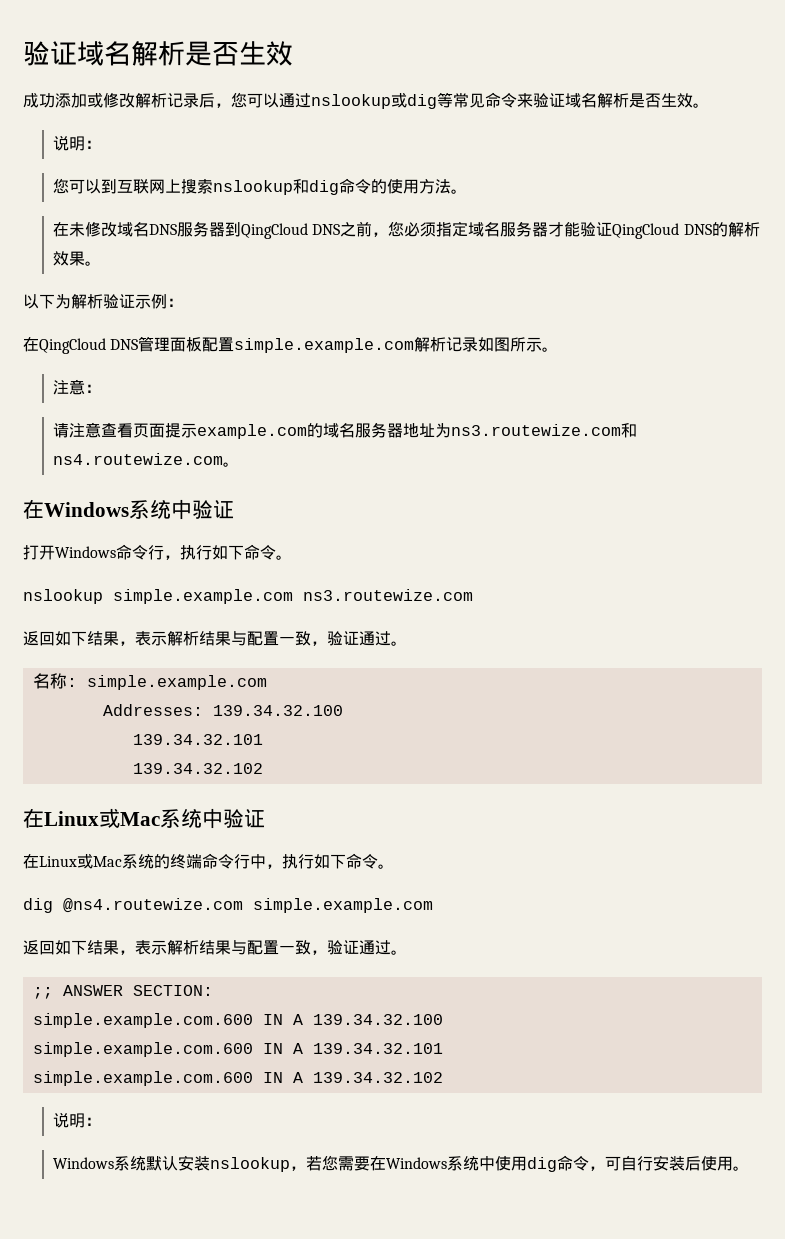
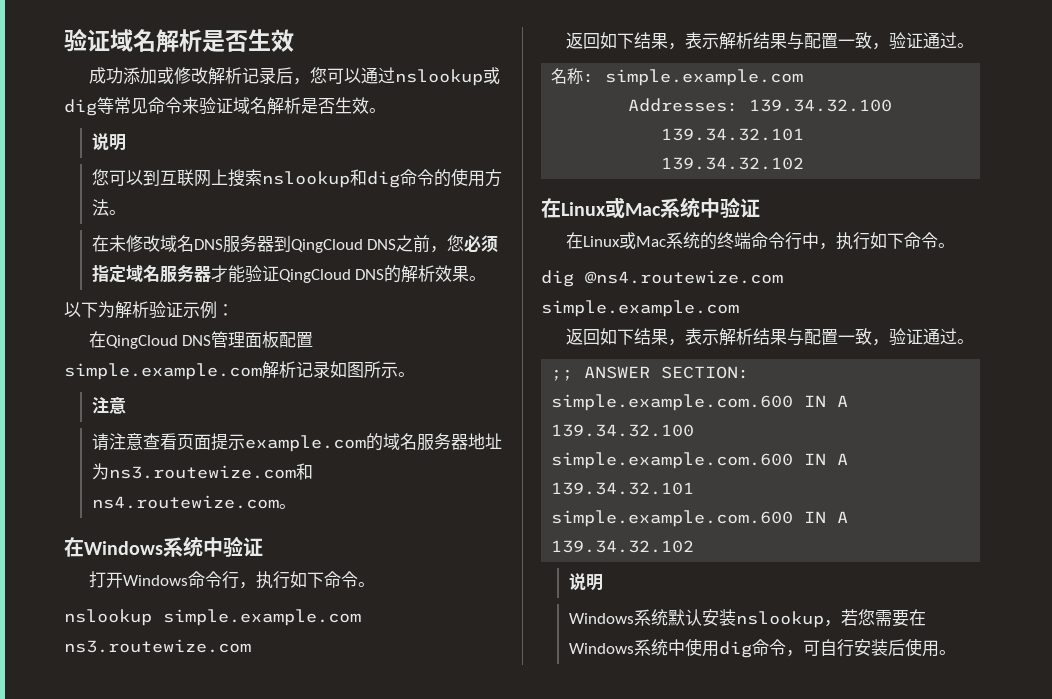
  成功添加或修改解析记录后，您可以通过nslookup或dig等常见命令来验证域名解析是否生效。
- 说明：
+ 说明
  在QingCloud DNS管理面板配置simple.example.com解析记录如图所示。
- 注意：
+ 注意
  simple.example.com.600 IN A 139.34.32.102
- 说明：
+ 说明

